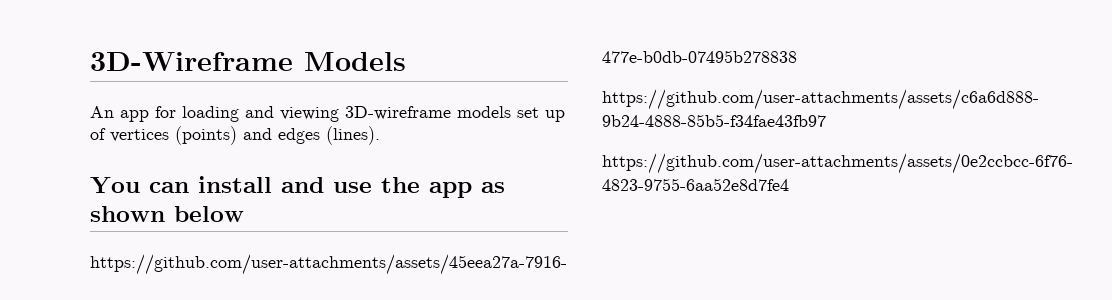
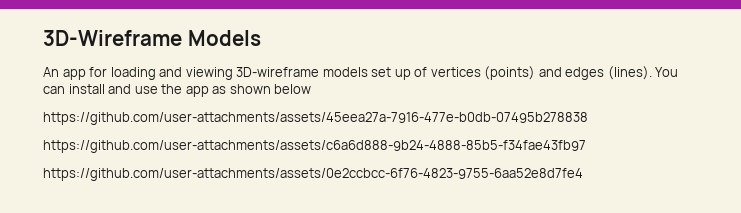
- An app for loading and viewing 3D-wireframe models set up of vertices (points) and edges (lines).
- You can install and use the app as shown below
+ An app for loading and viewing 3D-wireframe models set up of vertices (points) and edges (lines). You can install and use the app as shown below

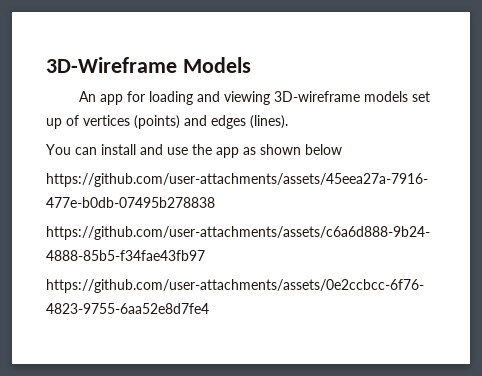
- An app for loading and viewing 3D-wireframe models set up of vertices (points) and edges (lines). You can install and use the app as shown below
+ An app for loading and viewing 3D-wireframe models set up of vertices (points) and edges (lines).
+ You can install and use the app as shown below

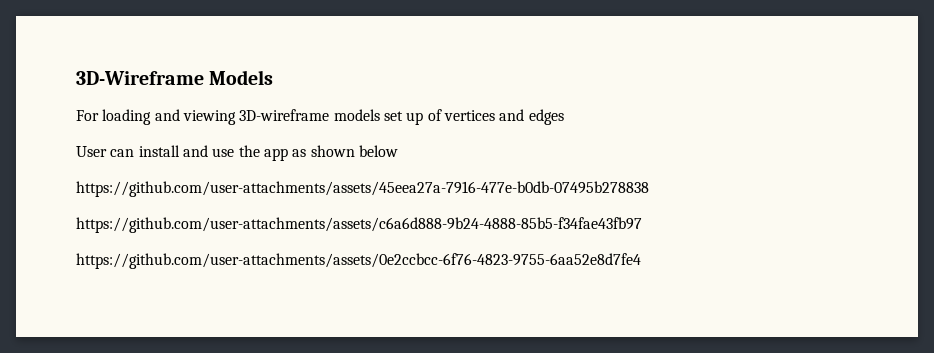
- An app for loading and viewing 3D-wireframe models set up of vertices (points) and edges (lines).
- You can install and use the app as shown below
+ For loading and viewing 3D-wireframe models set up of vertices and edges
+ User can install and use the app as shown below

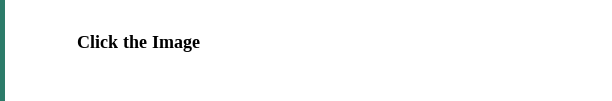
- 3D-Wireframe Models
- For loading and viewing 3D-wireframe models set up of vertices and edges
- User can install and use the app as shown below
- https://github.com/user-attachments/assets/45eea27a-7916-477e-b0db-07495b278838
- https://github.com/user-attachments/assets/c6a6d888-9b24-4888-85b5-f34fae43fb97
- https://github.com/user-attachments/assets/0e2ccbcc-6f76-4823-9755-6aa52e8d7fe4
+ Click the Image

